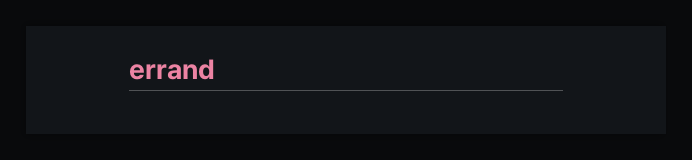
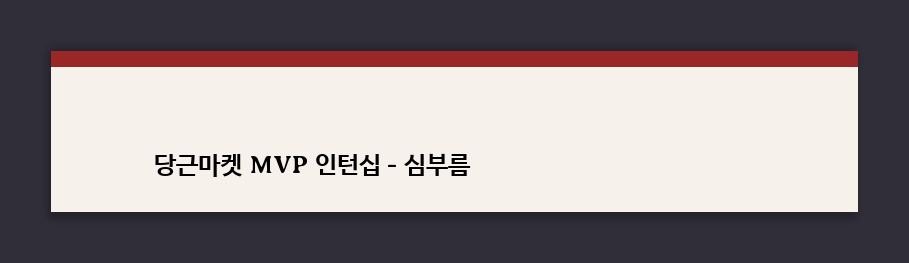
- errand
+ 당근마켓 MVP 인턴십 - 심부름

